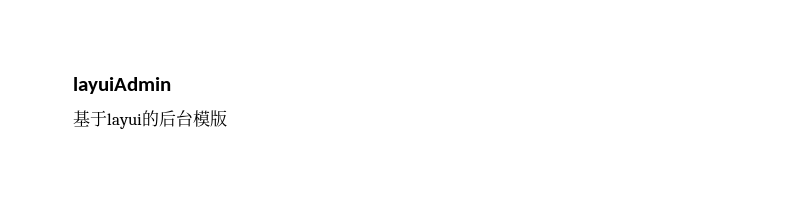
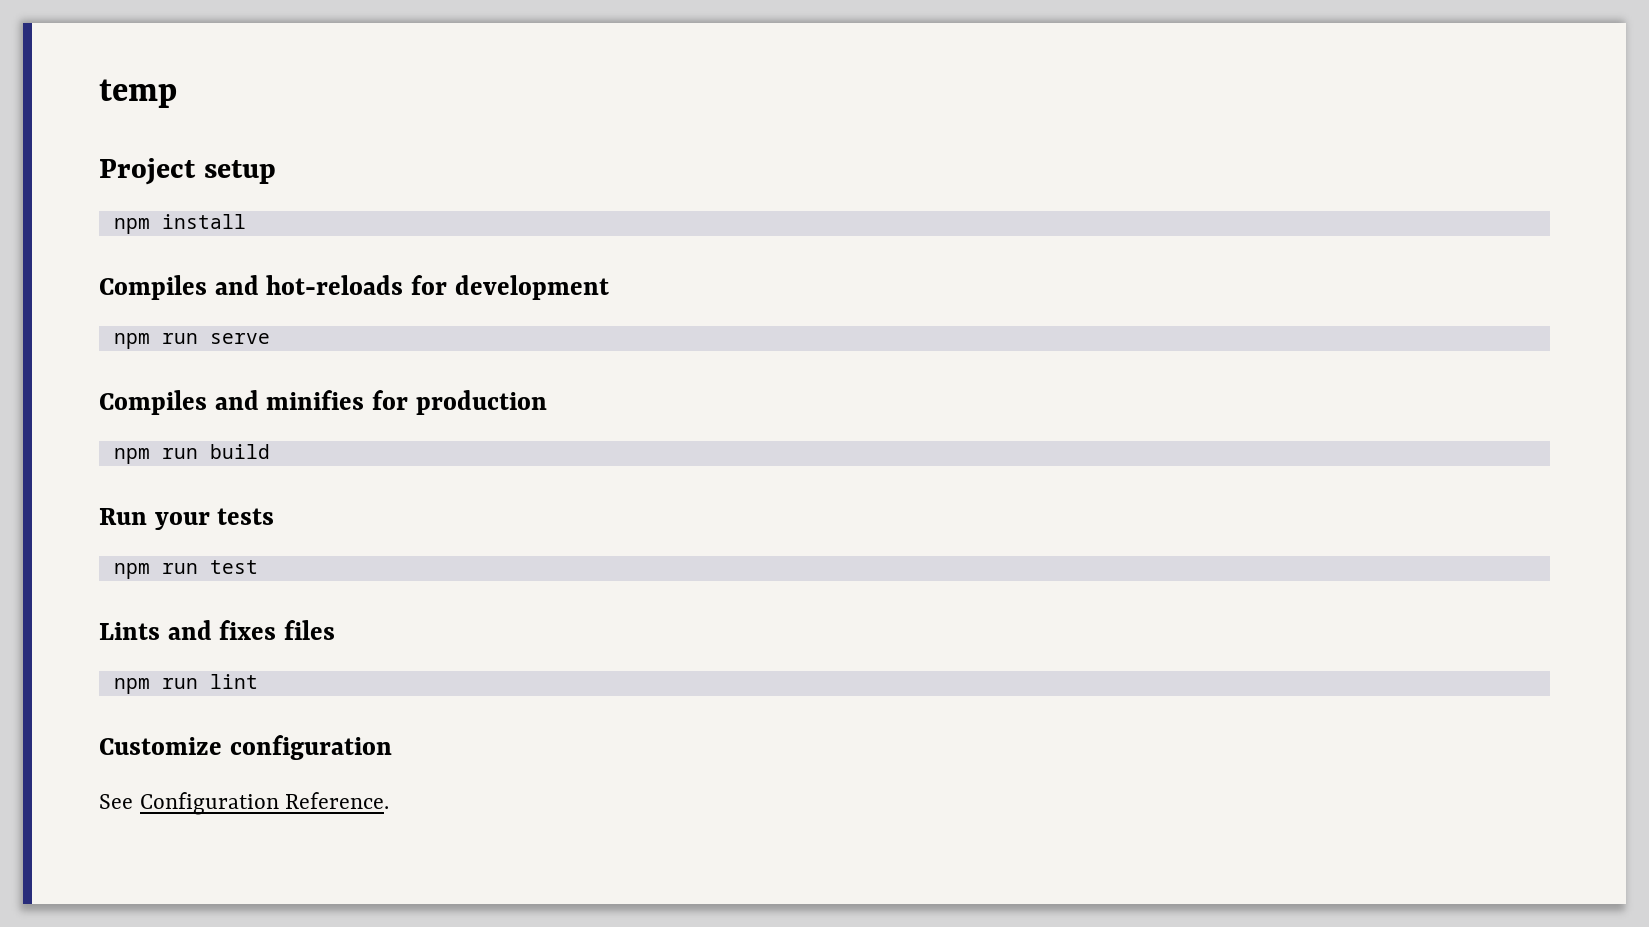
- layuiAdmin
- 基于layui的后台模版
+ temp
+ Project setup
+ npm install
+ Compiles and hot-reloads for development
+ npm run serve
+ Compiles and minifies for production
+ npm run build
+ Run your tests
+ npm run test
+ Lints and fixes files
+ npm run lint
+ Customize configuration
+ See Configuration Reference.

